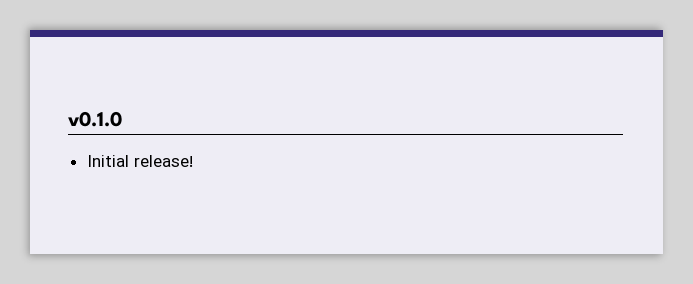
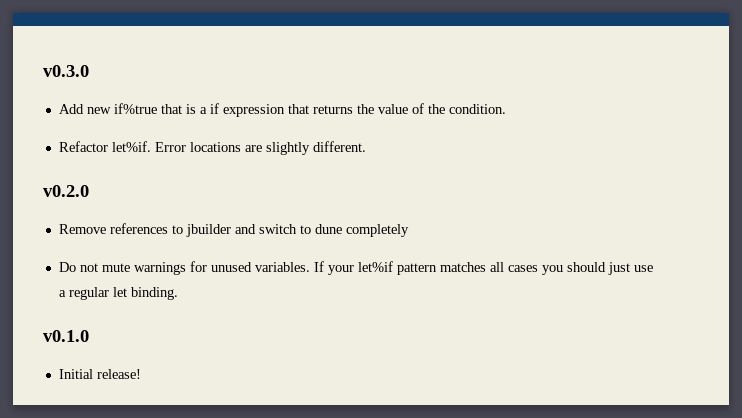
+ v0.3.0
+ Add new if%true that is a if expression that returns the value of the condition.
+ Refactor let%if. Error locations are slightly different.
+ v0.2.0
+ Remove references to jbuilder and switch to dune completely
+ Do not mute warnings for unused variables. If your let%if pattern matches all cases you should just use a regular let binding.

